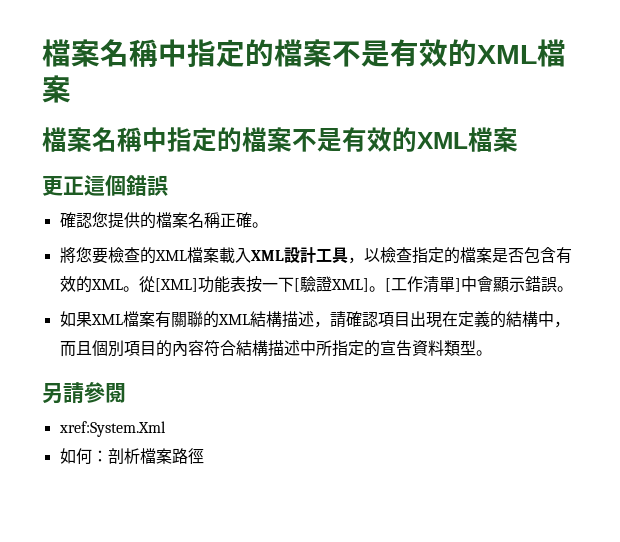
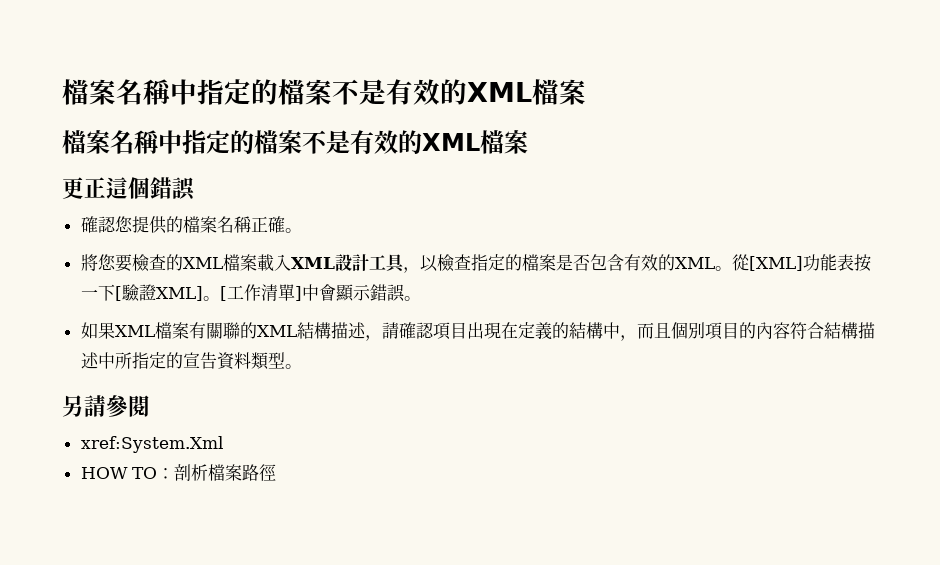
- 如何：剖析檔案路徑
+ HOW TO：剖析檔案路徑

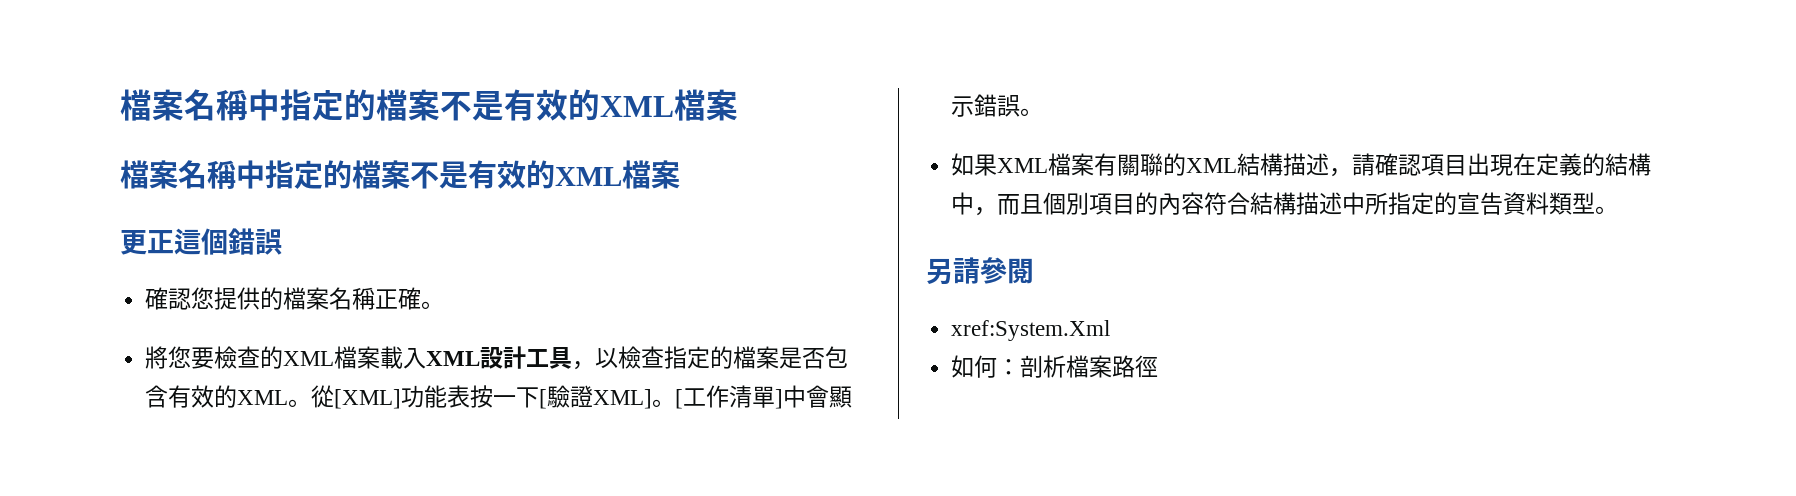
- HOW TO：剖析檔案路徑
+ 如何：剖析檔案路徑

